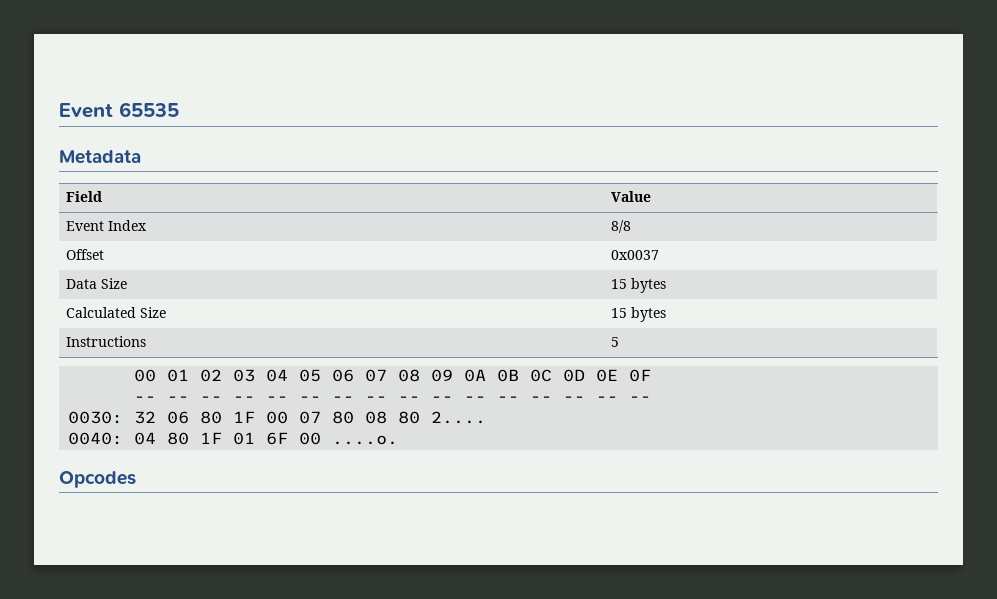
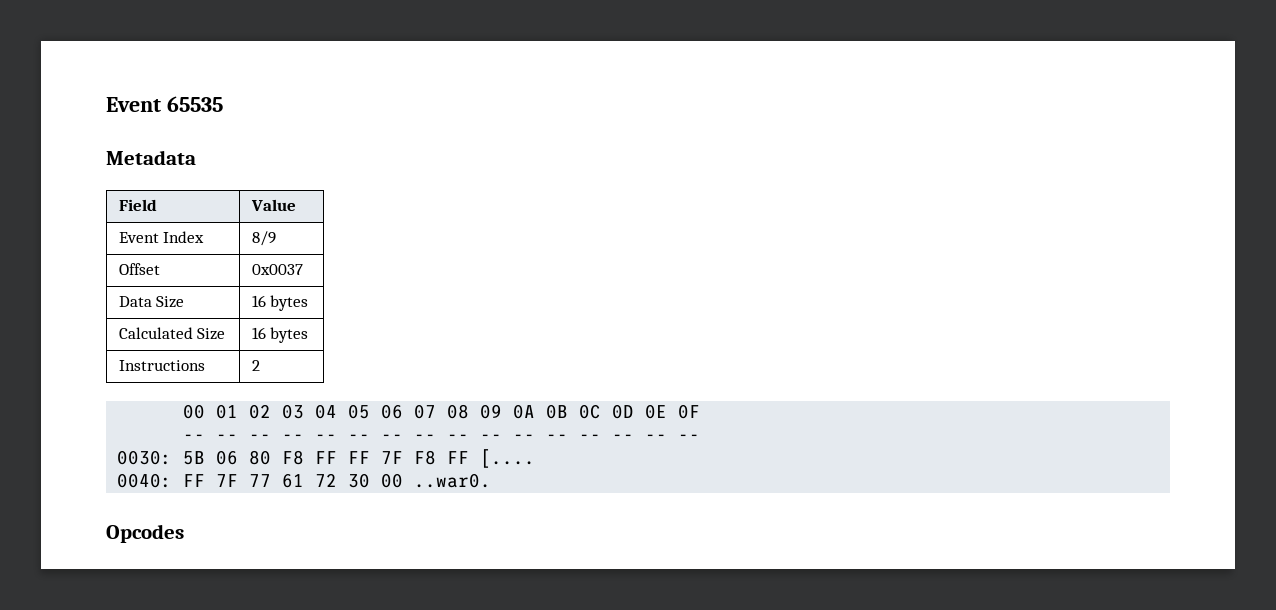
- Event Index | 8/8
+ Event Index | 8/9
- Data Size | 15 bytes
+ Data Size | 16 bytes
- Calculated Size | 15 bytes
+ Calculated Size | 16 bytes
- Instructions | 5
+ Instructions | 2
- 0030: 32 06 80 1F 00 07 80 08 80 2....
- 0040: 04 80 1F 01 6F 00 ....o.
+ 0030: 5B 06 80 F8 FF FF 7F F8 FF [....
+ 0040: FF 7F 77 61 72 30 00 ..war0.

